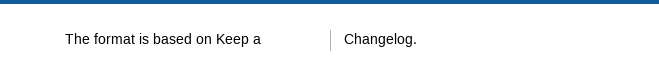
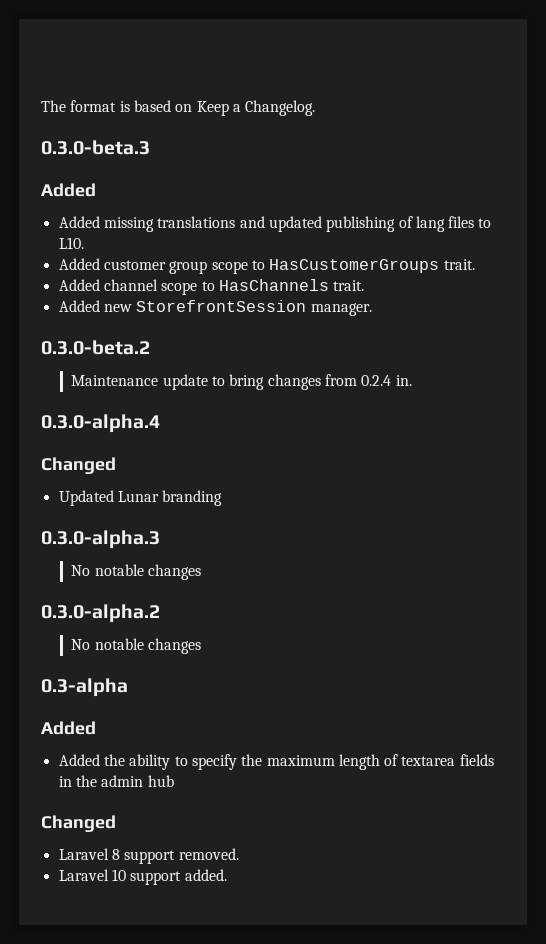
+ 0.3.0-beta.3
+ Added
+ Added missing translations and updated publishing of lang files to L10.
+ Added customer group scope to HasCustomerGroups trait.
+ Added channel scope to HasChannels trait.
+ Added new StorefrontSession manager.
+ 0.3.0-beta.2
+ Maintenance update to bring changes from 0.2.4 in.
+ 0.3.0-alpha.4
+ Changed
+ Updated Lunar branding
+ 0.3.0-alpha.3
+ No notable changes
+ 0.3.0-alpha.2
+ No notable changes
+ 0.3-alpha
+ Added
+ Added the ability to specify the maximum length of textarea fields in the admin hub
+ Changed
+ Laravel 8 support removed.
+ Laravel 10 support added.

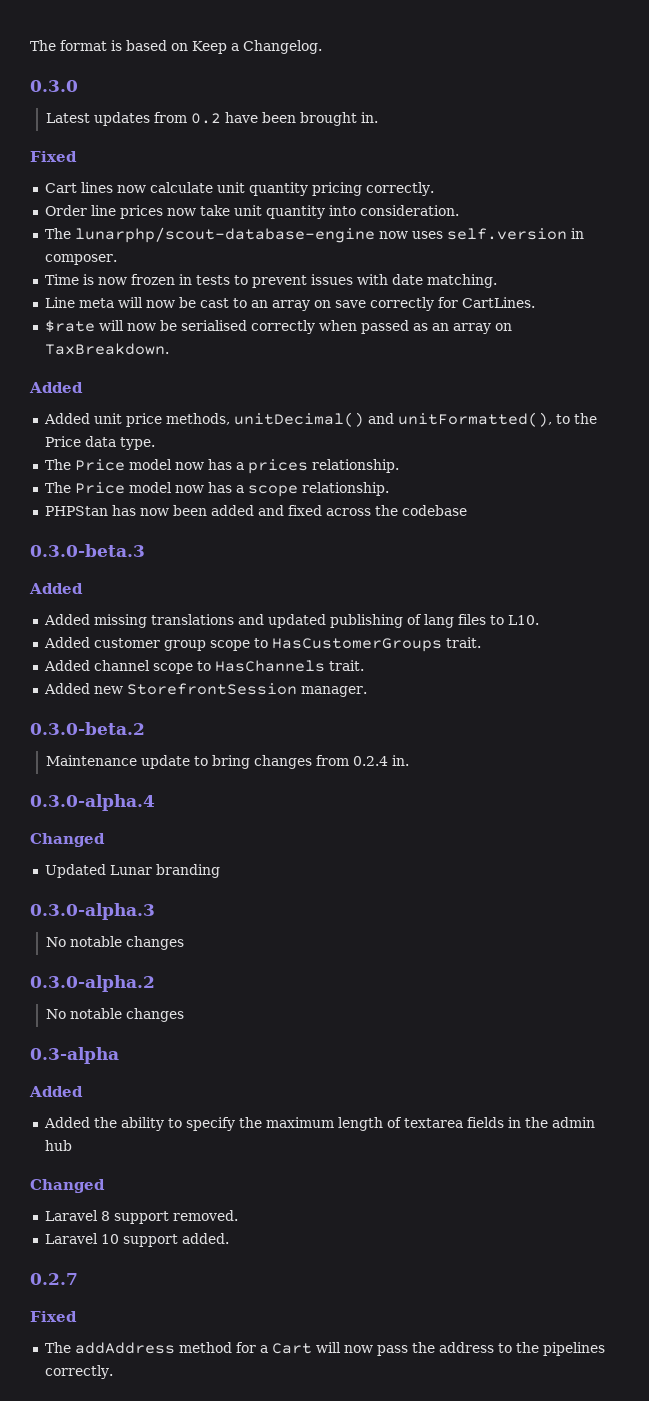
+ 0.3.0
+ Latest updates from 0.2 have been brought in.
+ Fixed
+ Cart lines now calculate unit quantity pricing correctly.
+ Order line prices now take unit quantity into consideration.
+ The lunarphp/scout-database-engine now uses self.version in composer.
+ Time is now frozen in tests to prevent issues with date matching.
+ Line meta will now be cast to an array on save correctly for CartLines.
+ $rate will now be serialised correctly when passed as an array on TaxBreakdown.
+ Added
+ Added unit price methods, unitDecimal() and unitFormatted(), to the Price data type.
+ The Price model now has a prices relationship.
+ The Price model now has a scope relationship.
+ PHPStan has now been added and fixed across the codebase
+ 0.2.7
+ Fixed
+ The addAddress method for a Cart will now pass the address to the pipelines correctly.

